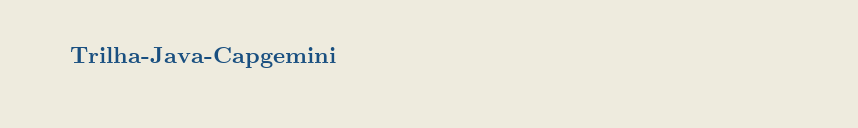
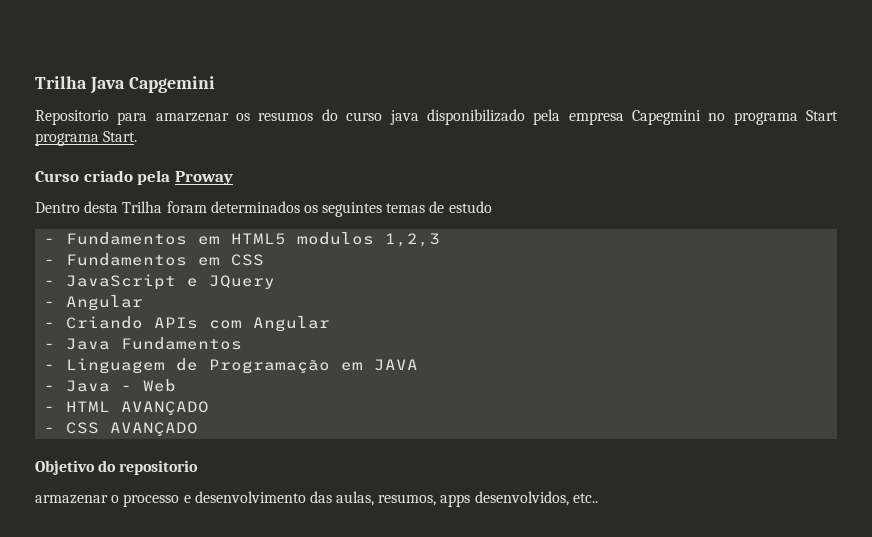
- Trilha-Java-Capgemini
+ Trilha Java Capgemini
+ Repositorio para amarzenar os resumos do curso java disponibilizado pela empresa Capegmini no programa Start programa Start.
+ Curso criado pela Proway
+ Dentro desta Trilha foram determinados os seguintes temas de estudo
+ - Fundamentos em HTML5 modulos 1,2,3
+ - Fundamentos em CSS
+ - JavaScript e JQuery
+ - Angular
+ - Criando APIs com Angular
+ - Java Fundamentos
+ - Linguagem de Programação em JAVA
+ - Java - Web
+ - HTML AVANÇADO
+ - CSS AVANÇADO
+ Objetivo do repositorio
+ armazenar o processo e desenvolvimento das aulas, resumos, apps desenvolvidos, etc..

